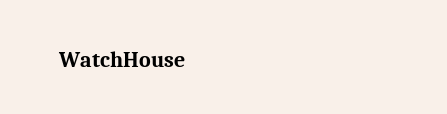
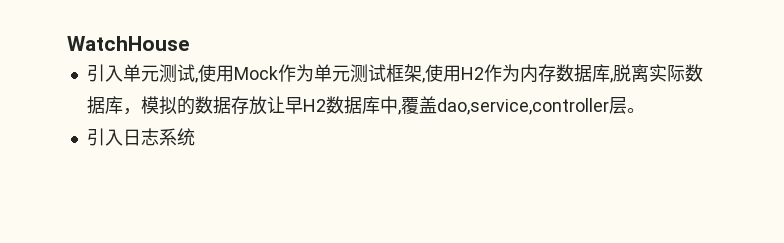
+ 引入单元测试,使用Mock作为单元测试框架,使用H2作为内存数据库,脱离实际数据库，模拟的数据存放让早H2数据库中,覆盖dao,service,controller层。
+ 引入日志系统

